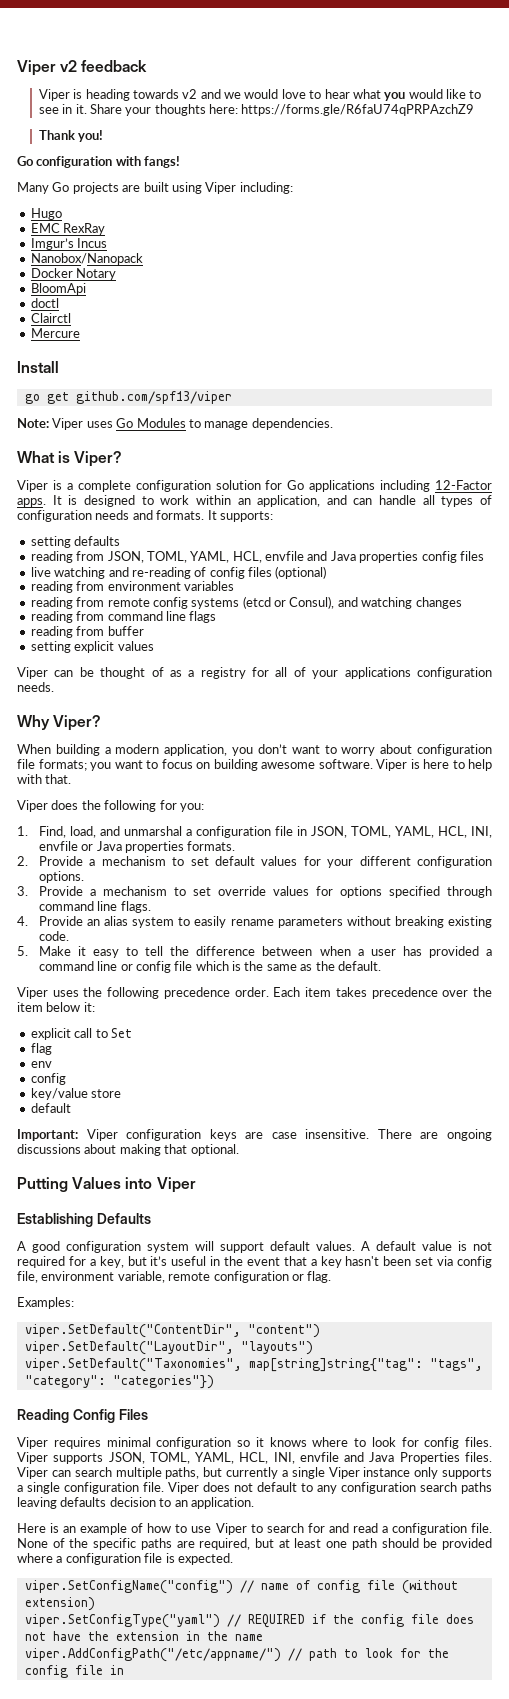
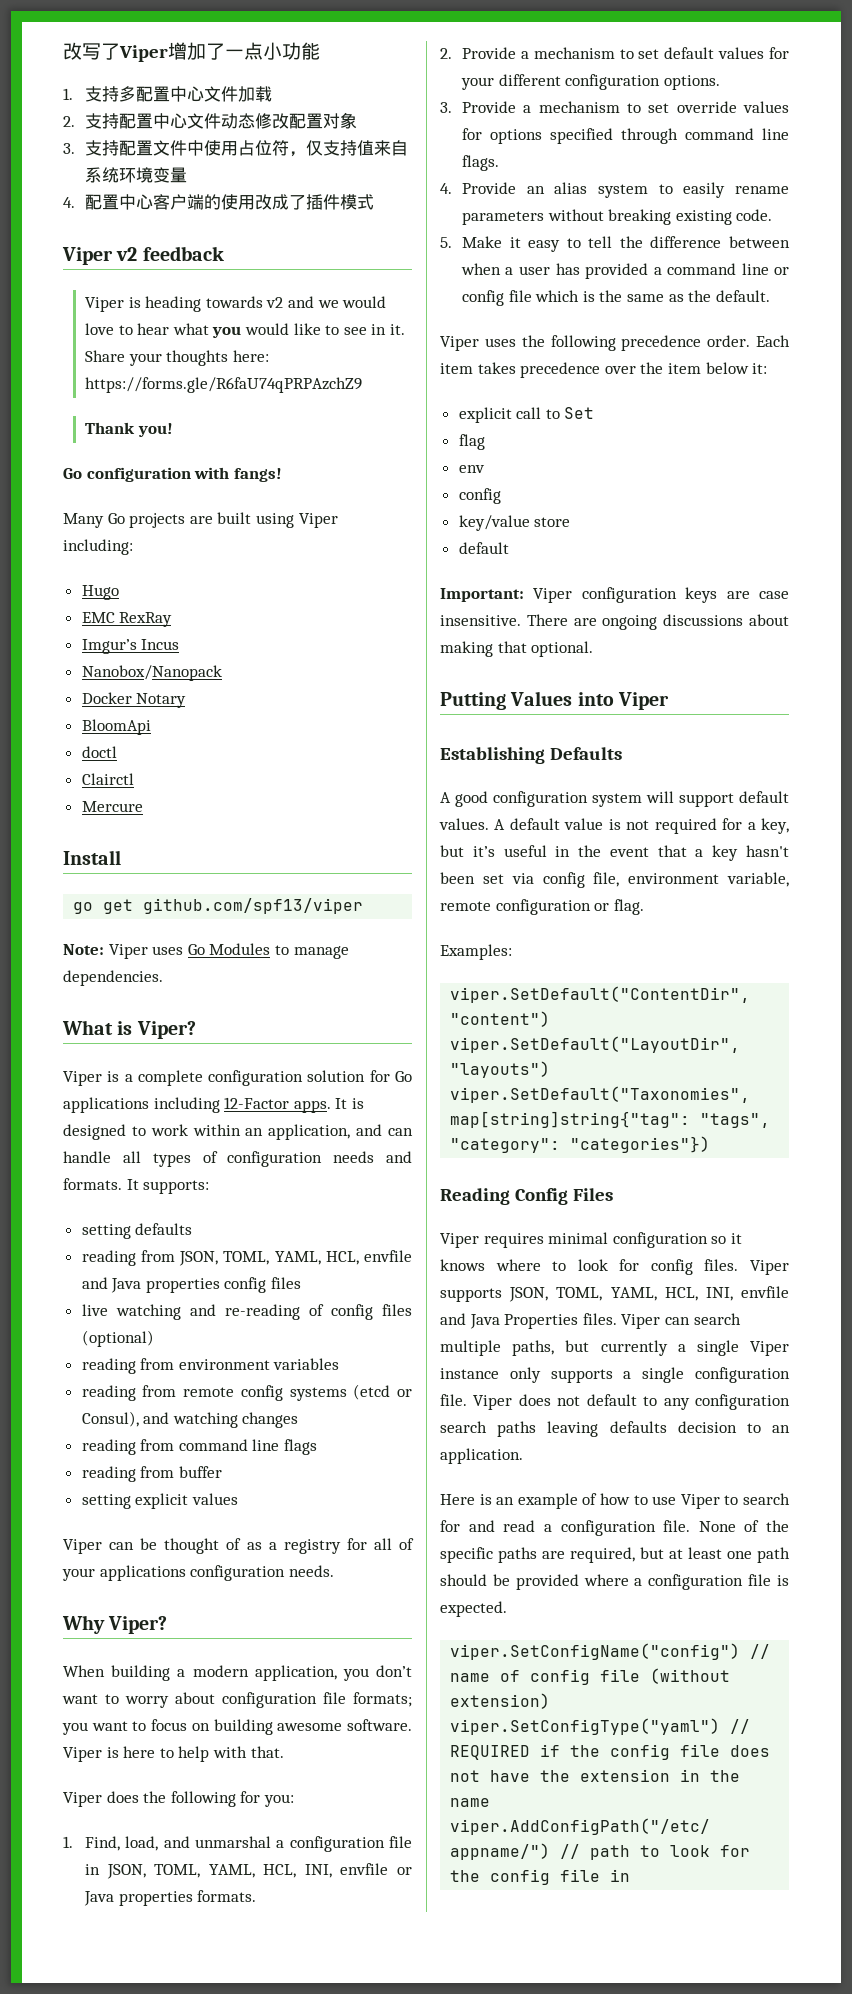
+ 改写了Viper增加了一点小功能
+ 1.支持多配置中心文件加载
+ 2.支持配置中心文件动态修改配置对象
+ 3.支持配置文件中使用占位符，仅支持值来自系统环境变量
+ 4.配置中心客户端的使用改成了插件模式

